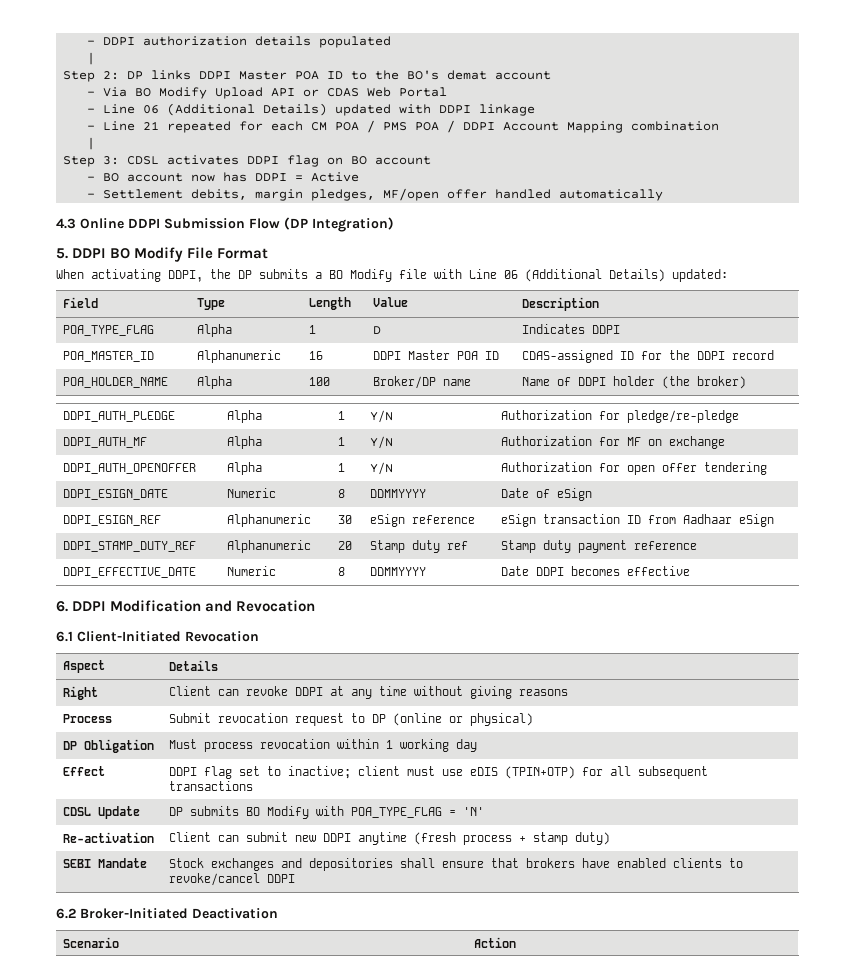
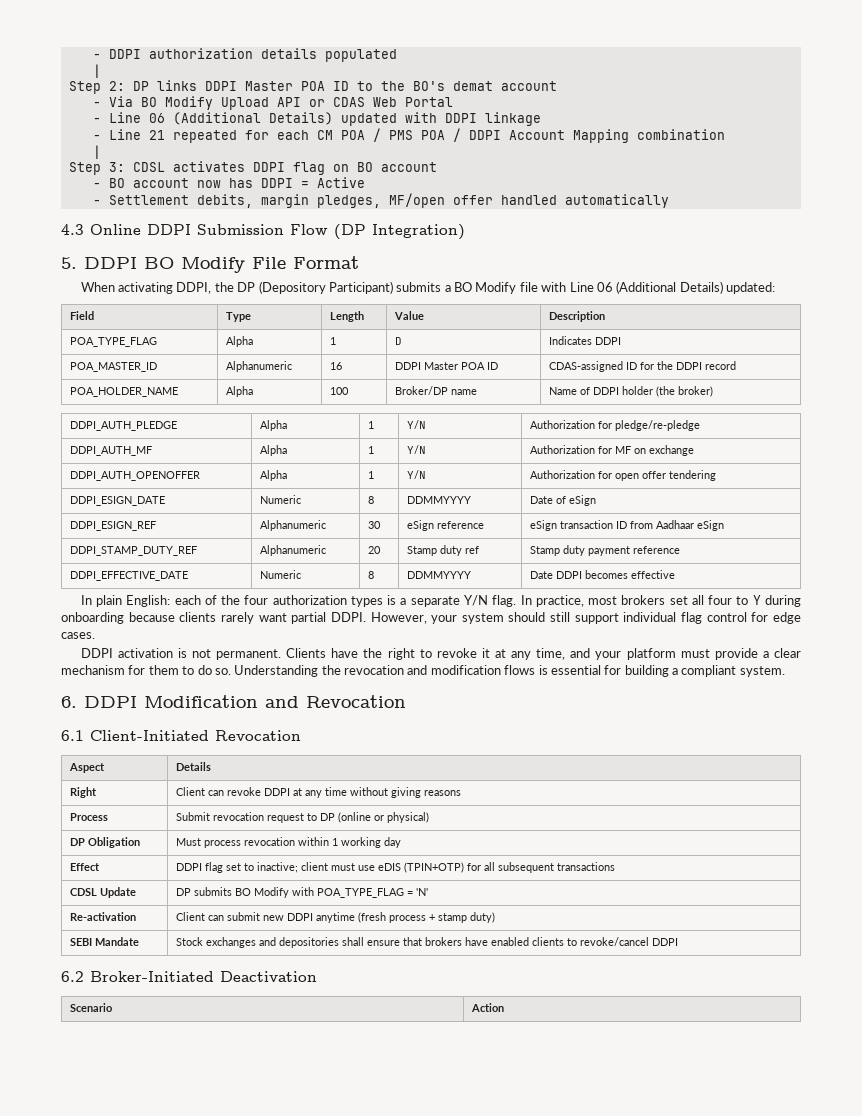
- When activating DDPI, the DP submits a BO Modify file with Line 06 (Additional Details) updated:
+ When activating DDPI, the DP (Depository Participant) submits a BO Modify file with Line 06 (Additional Details) updated:
+ In plain English: each of the four authorization types is a separate Y/N flag. In practice, most brokers set all four to Y during onboarding because clients rarely want partial DDPI. However, your system should still support individual flag control for edge cases.
+ DDPI activation is not permanent. Clients have the right to revoke it at any time, and your platform must provide a clear mechanism for them to do so. Understanding the revocation and modification flows is essential for building a compliant system.

